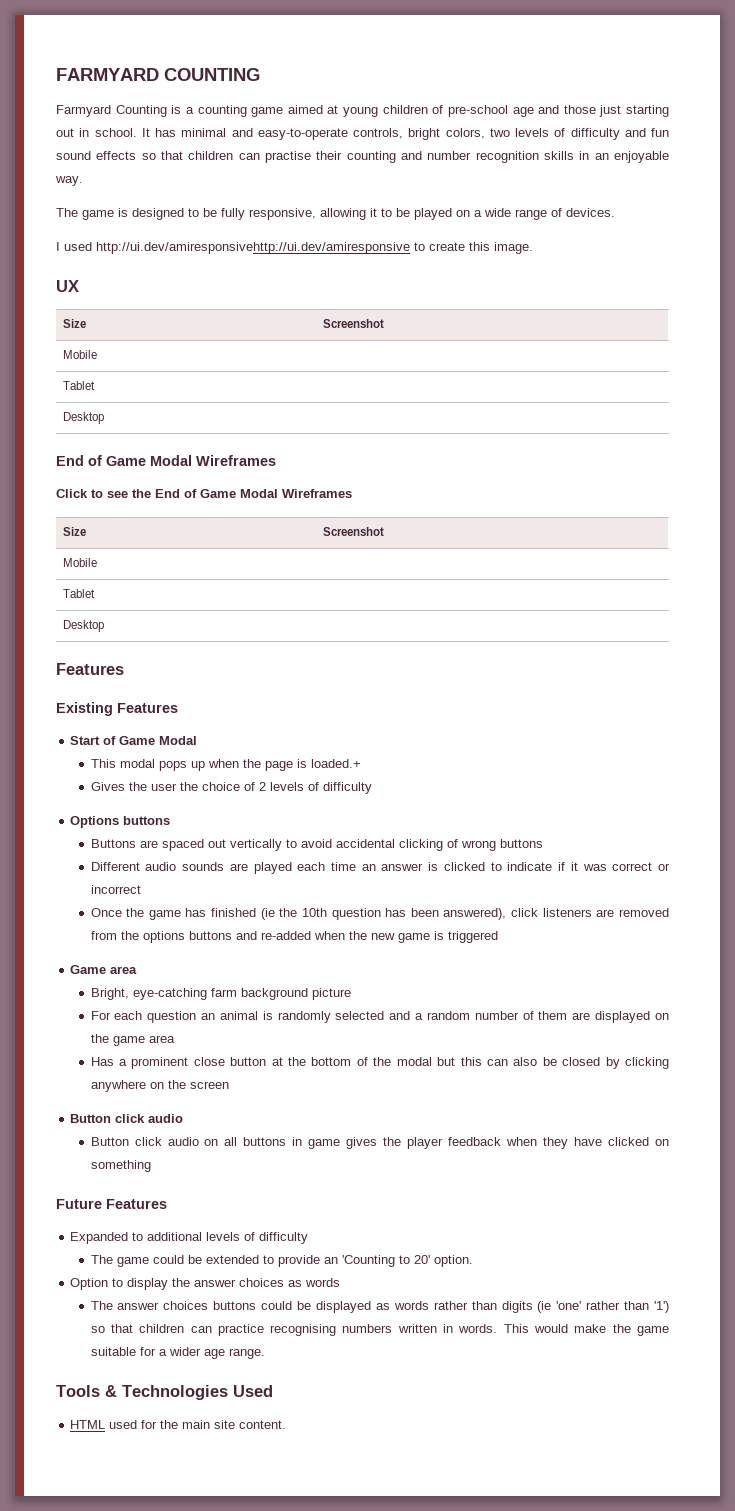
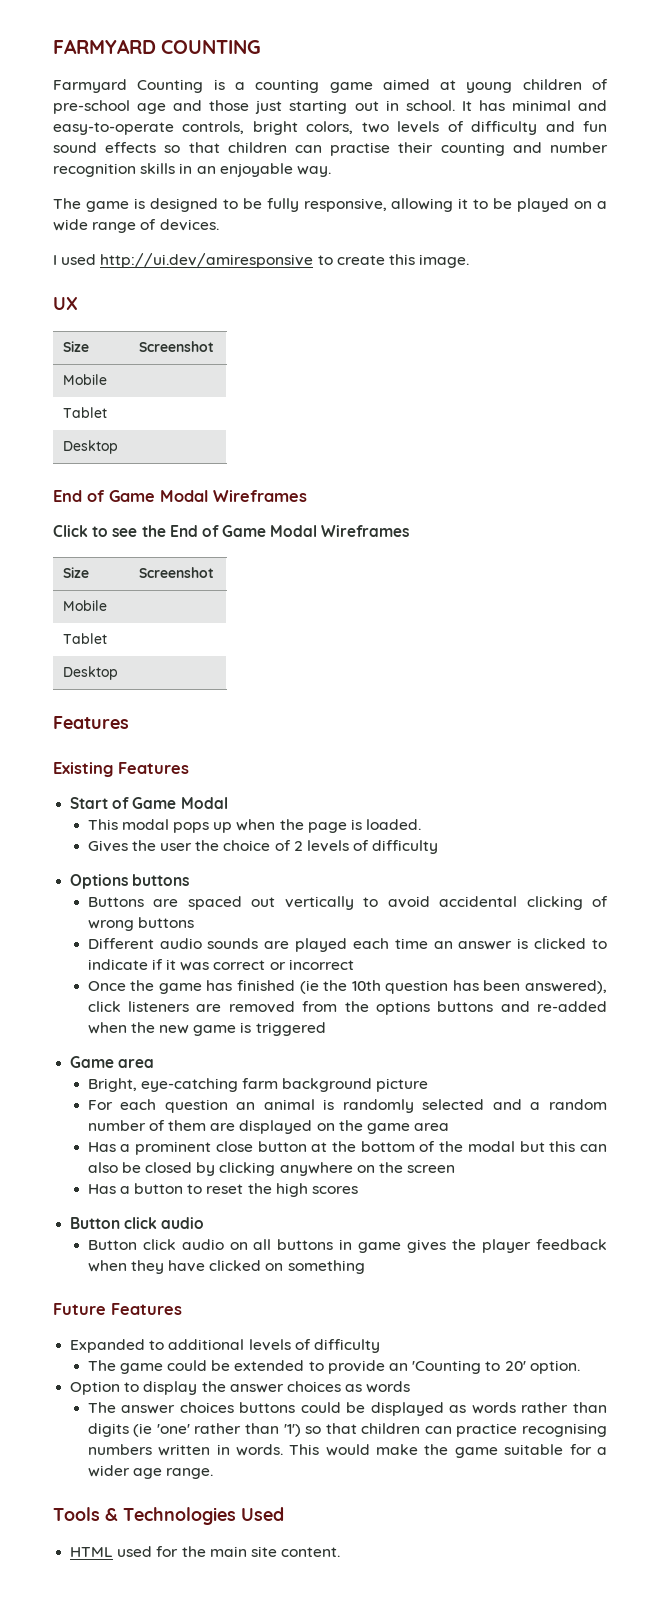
- I used http://ui.dev/amiresponsivehttp://ui.dev/amiresponsive to create this image.
+ I used http://ui.dev/amiresponsive to create this image.
- This modal pops up when the page is loaded.+
+ This modal pops up when the page is loaded.
+ Has a button to reset the high scores

